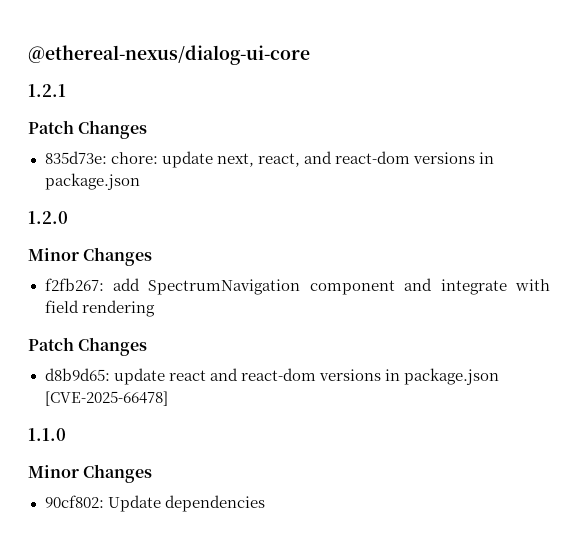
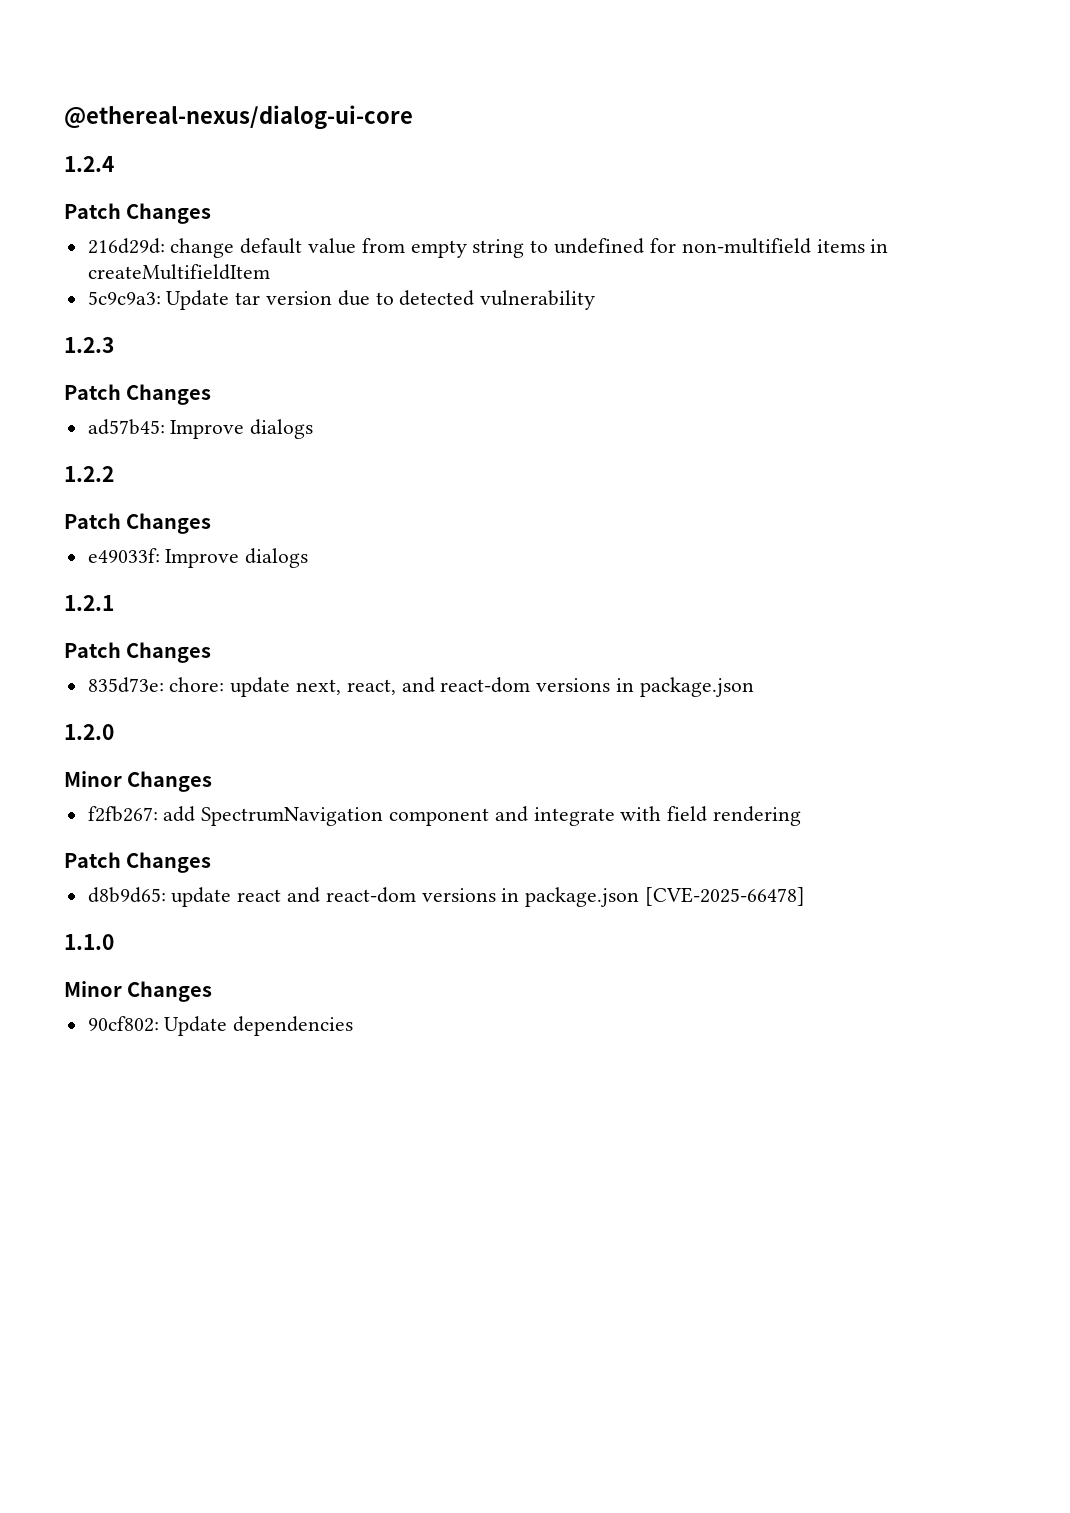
+ 1.2.4
+ Patch Changes
+ 216d29d: change default value from empty string to undefined for non-multifield items in createMultifieldItem
+ 5c9c9a3: Update tar version due to detected vulnerability
+ 1.2.3
+ Patch Changes
+ ad57b45: Improve dialogs
+ 1.2.2
+ Patch Changes
+ e49033f: Improve dialogs

